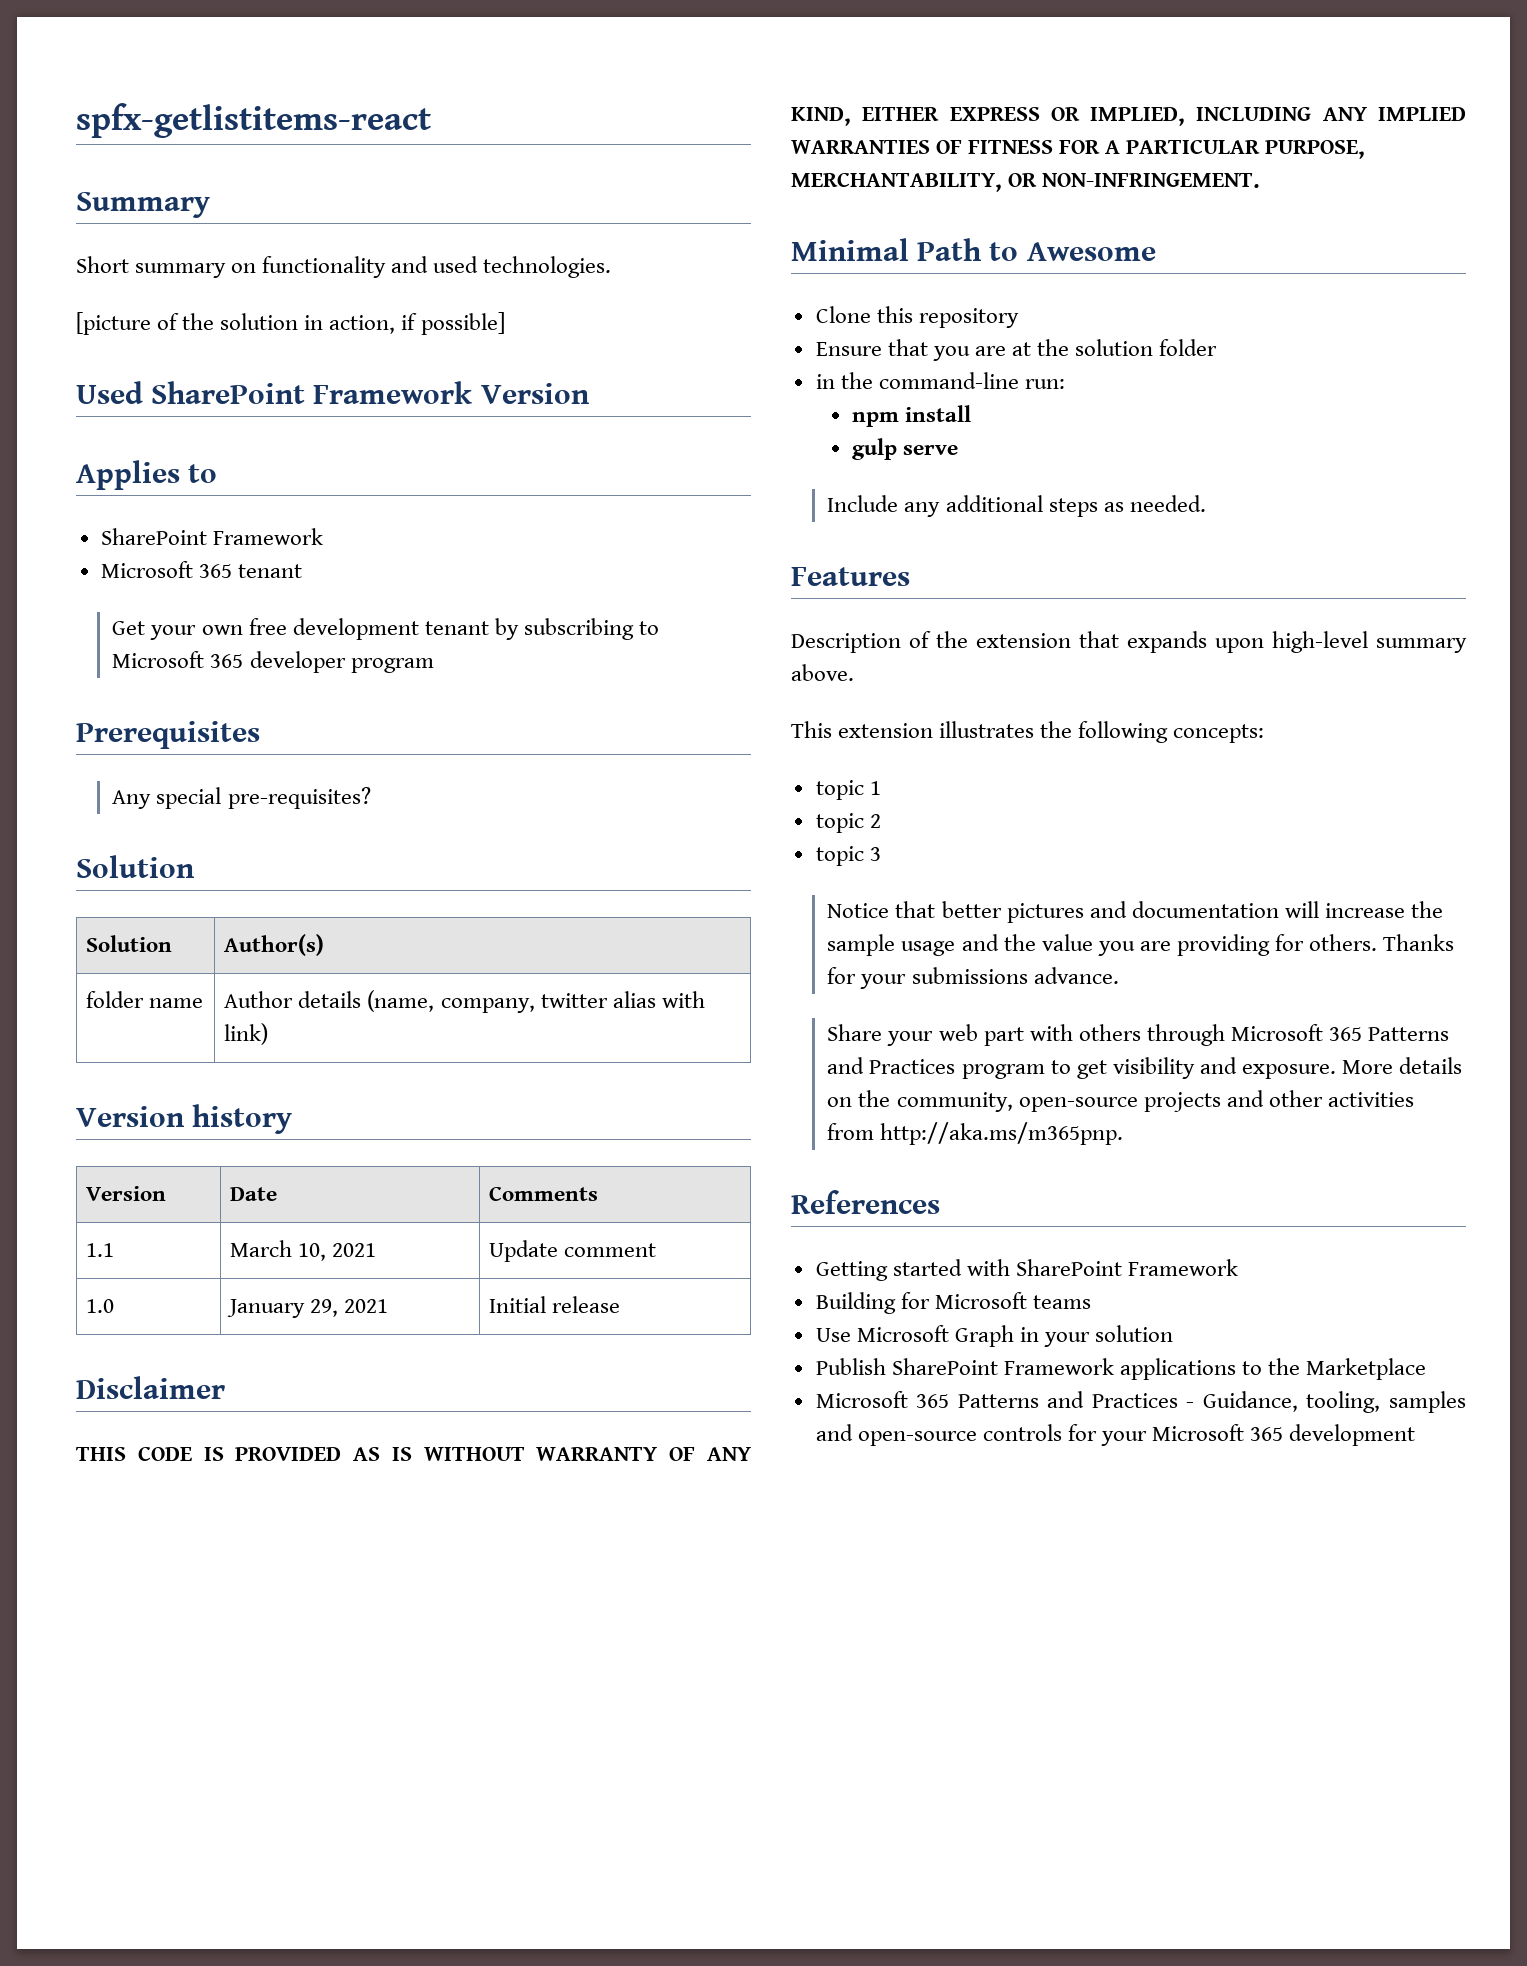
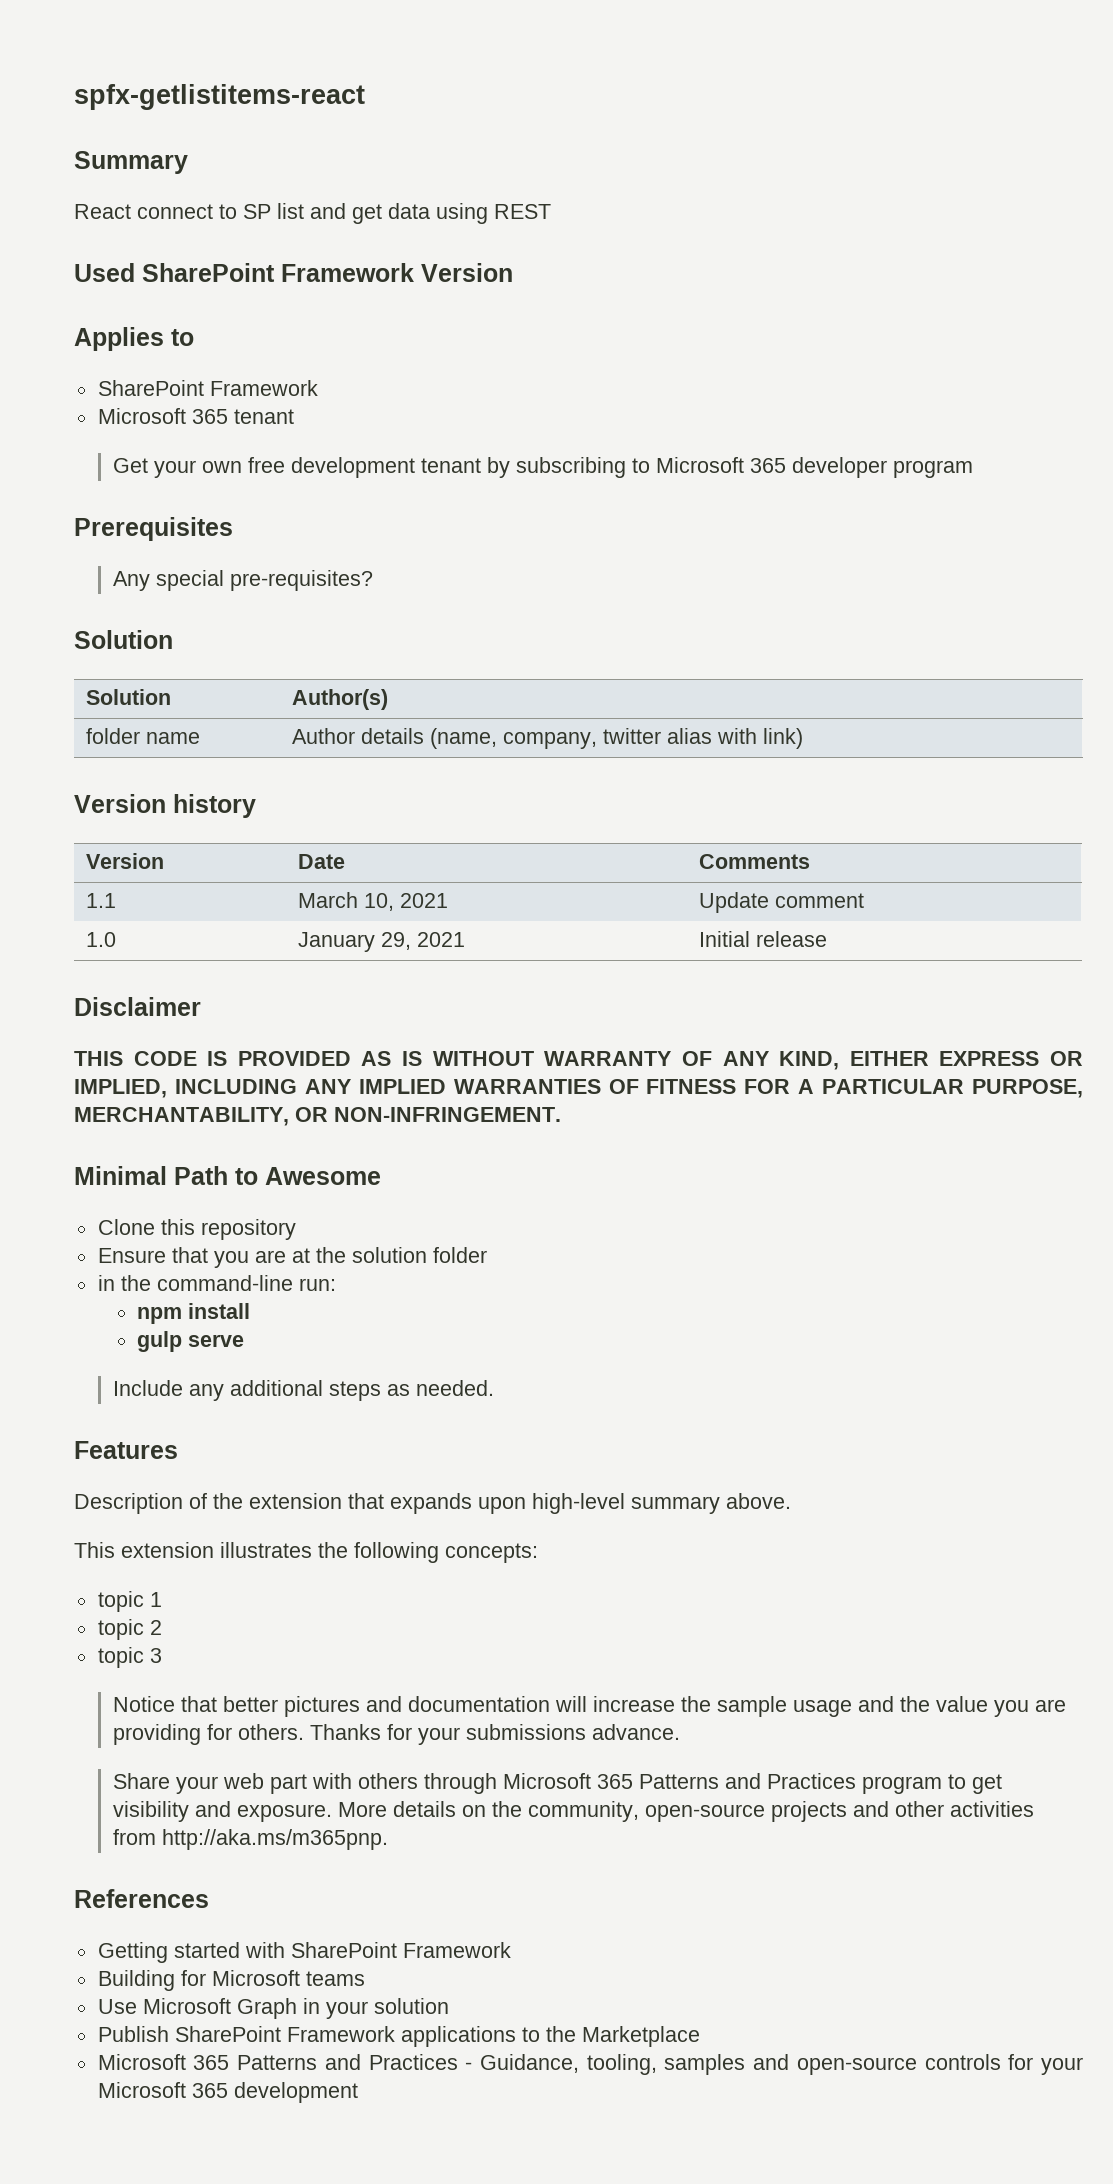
- Short summary on functionality and used technologies.
- [picture of the solution in action, if possible]
+ React connect to SP list and get data using REST

